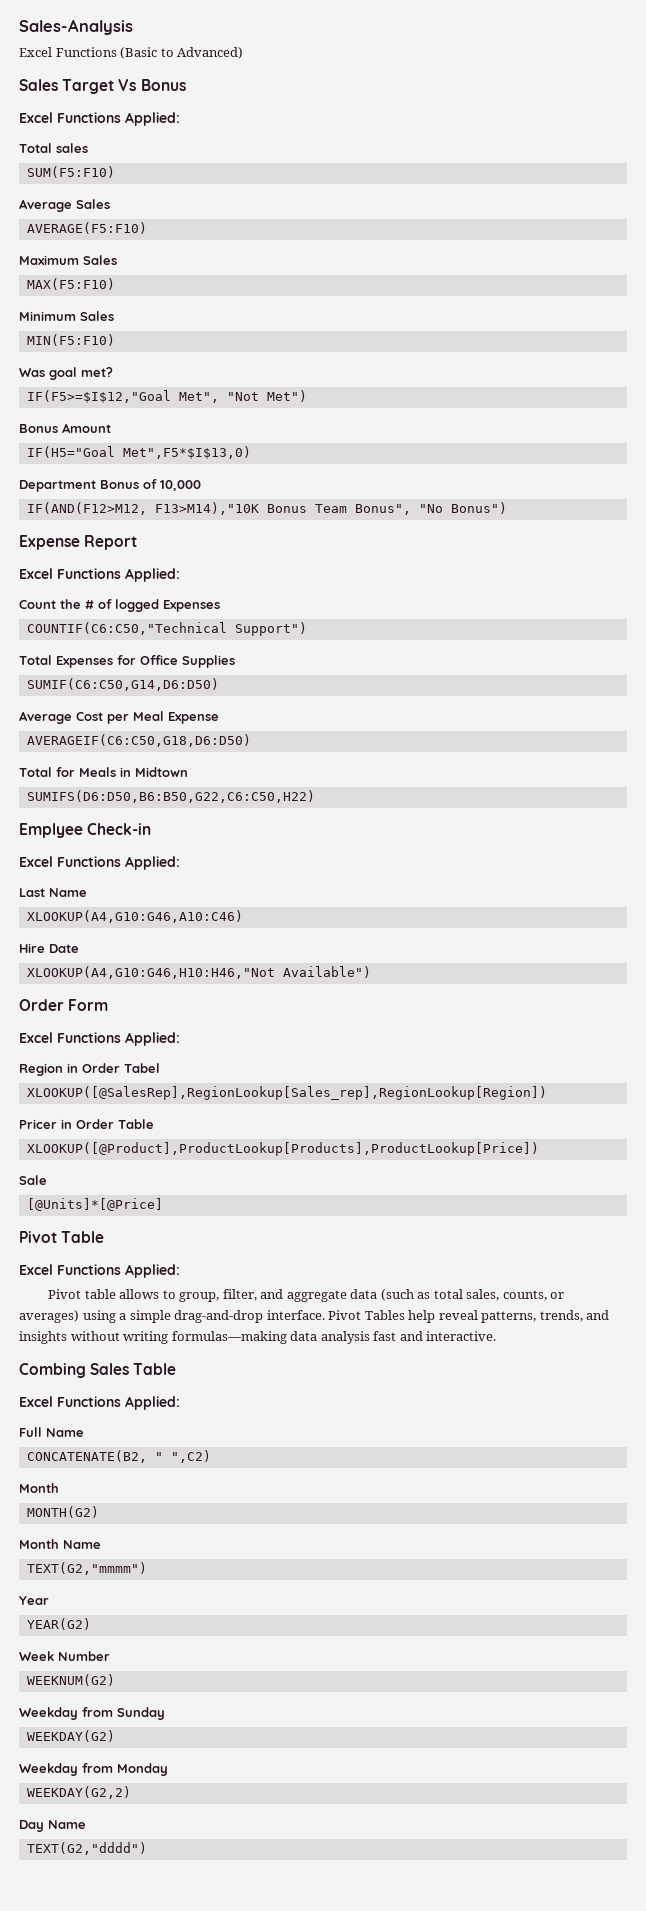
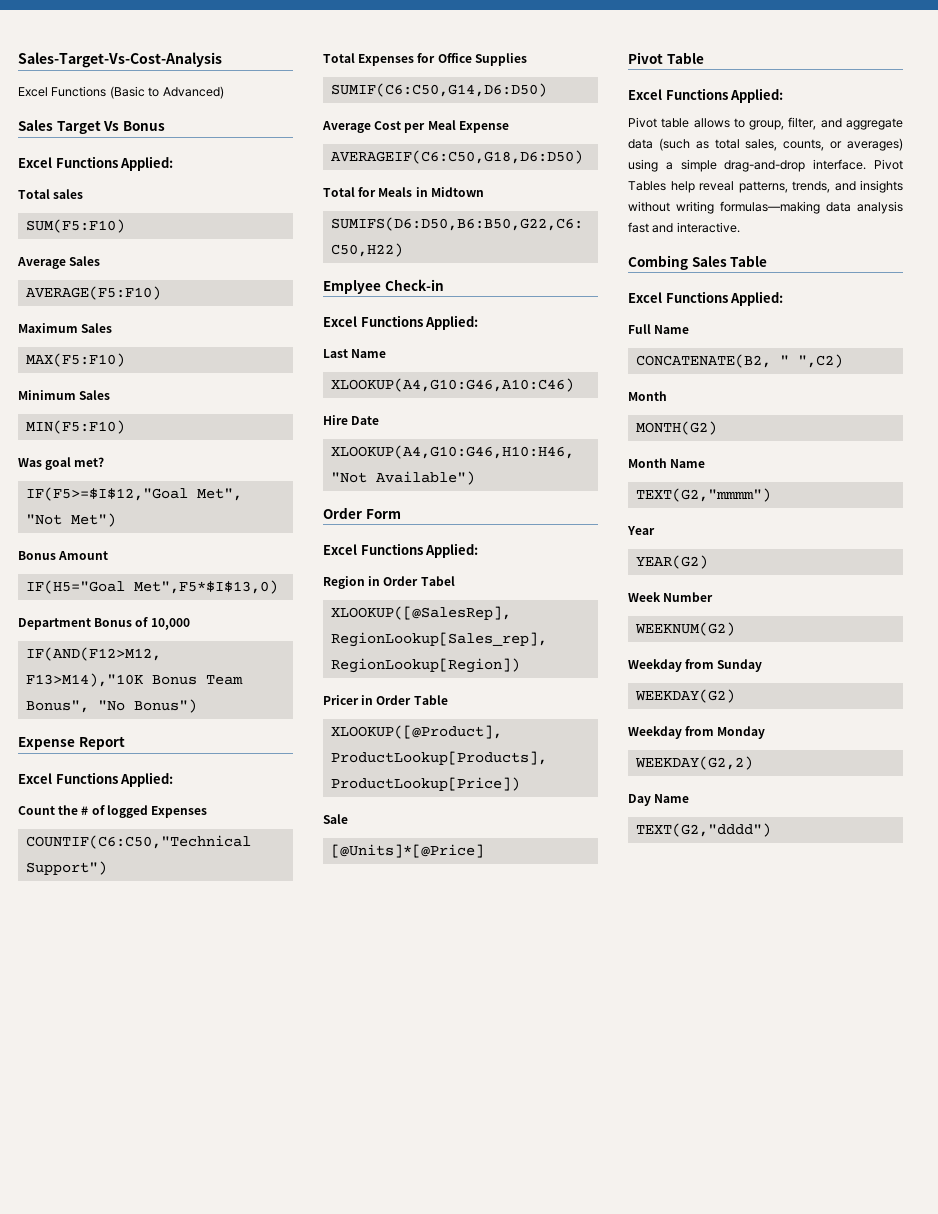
- Sales-Analysis
+ Sales-Target-Vs-Cost-Analysis

